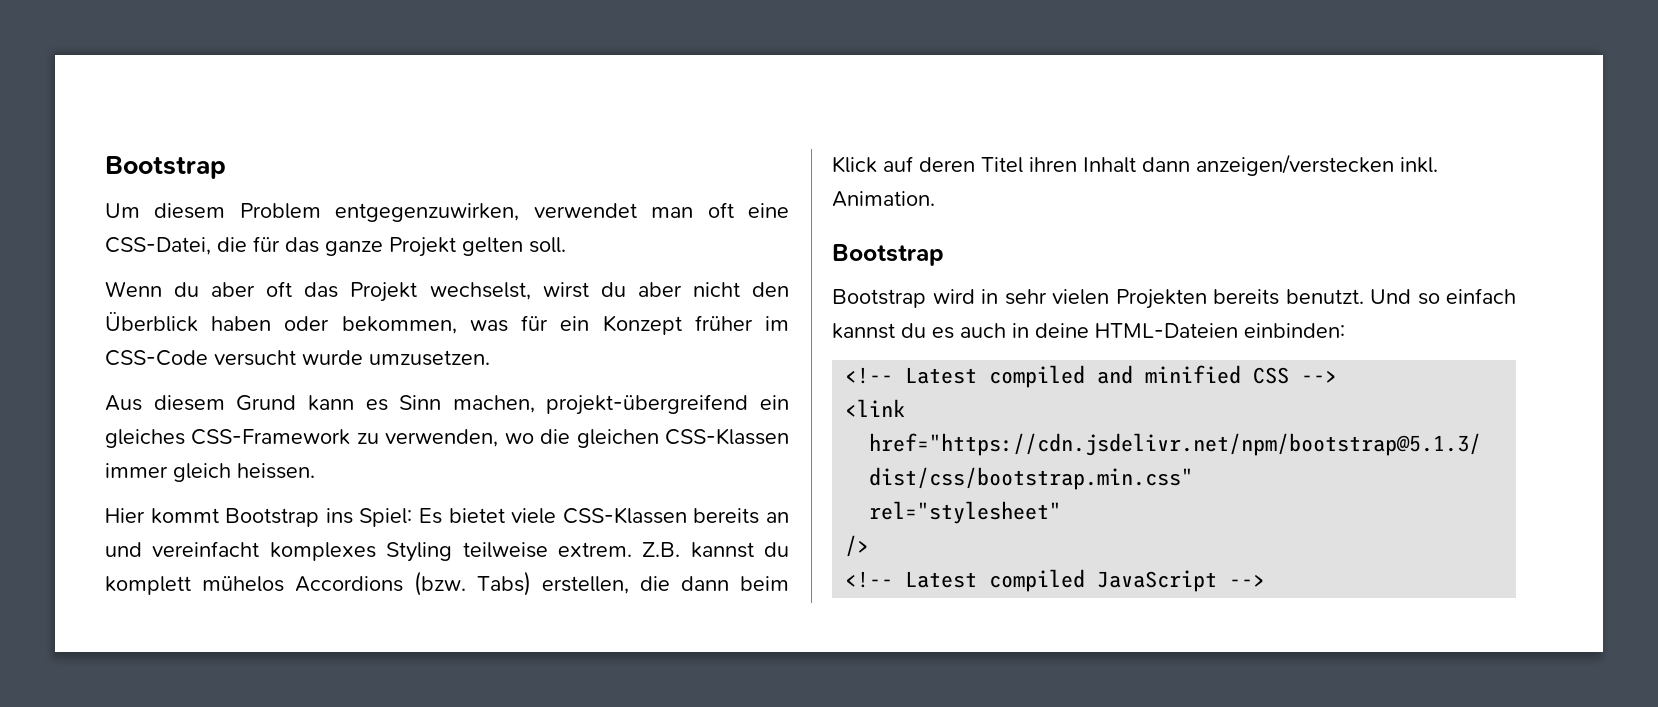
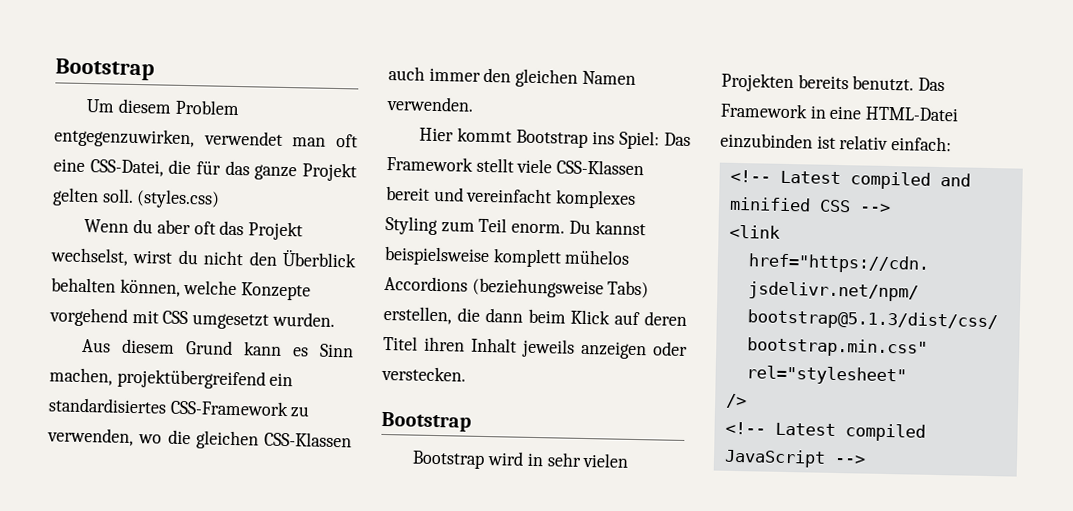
+ (styles.css)
- Wenn du aber oft das Projekt wechselst, wirst du aber nicht den Überblick haben oder bekommen, was für ein Konzept früher im CSS-Code versucht wurde umzusetzen.
+ Wenn du aber oft das Projekt wechselst, wirst du nicht den Überblick behalten können, welche Konzepte vorgehend mit CSS umgesetzt wurden.
- Aus diesem Grund kann es Sinn machen, projekt-übergreifend ein gleiches CSS-Framework zu verwenden, wo die gleichen CSS-Klassen immer gleich heissen.
+ Aus diesem Grund kann es Sinn machen, projektübergreifend ein standardisiertes CSS-Framework zu verwenden, wo die gleichen CSS-Klassen auch immer den gleichen Namen verwenden.
- Hier kommt Bootstrap ins Spiel: Es bietet viele CSS-Klassen bereits an und vereinfacht komplexes Styling teilweise extrem. Z.B. kannst du komplett mühelos Accordions (bzw. Tabs) erstellen, die dann beim Klick auf deren Titel ihren Inhalt dann anzeigen/verstecken inkl. Animation.
+ Hier kommt Bootstrap ins Spiel: Das Framework stellt viele CSS-Klassen bereit und vereinfacht komplexes Styling zum Teil enorm. Du kannst beispielsweise komplett mühelos Accordions (beziehungsweise Tabs) erstellen, die dann beim Klick auf deren Titel ihren Inhalt jeweils anzeigen oder verstecken.
- Und so einfach kannst du es auch in deine HTML-Dateien einbinden:
+ Das Framework in eine HTML-Datei einzubinden ist relativ einfach:

